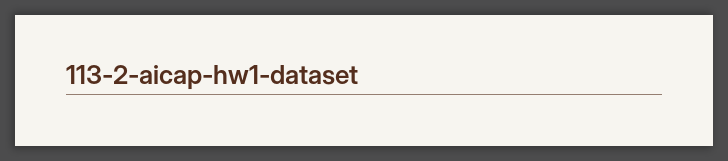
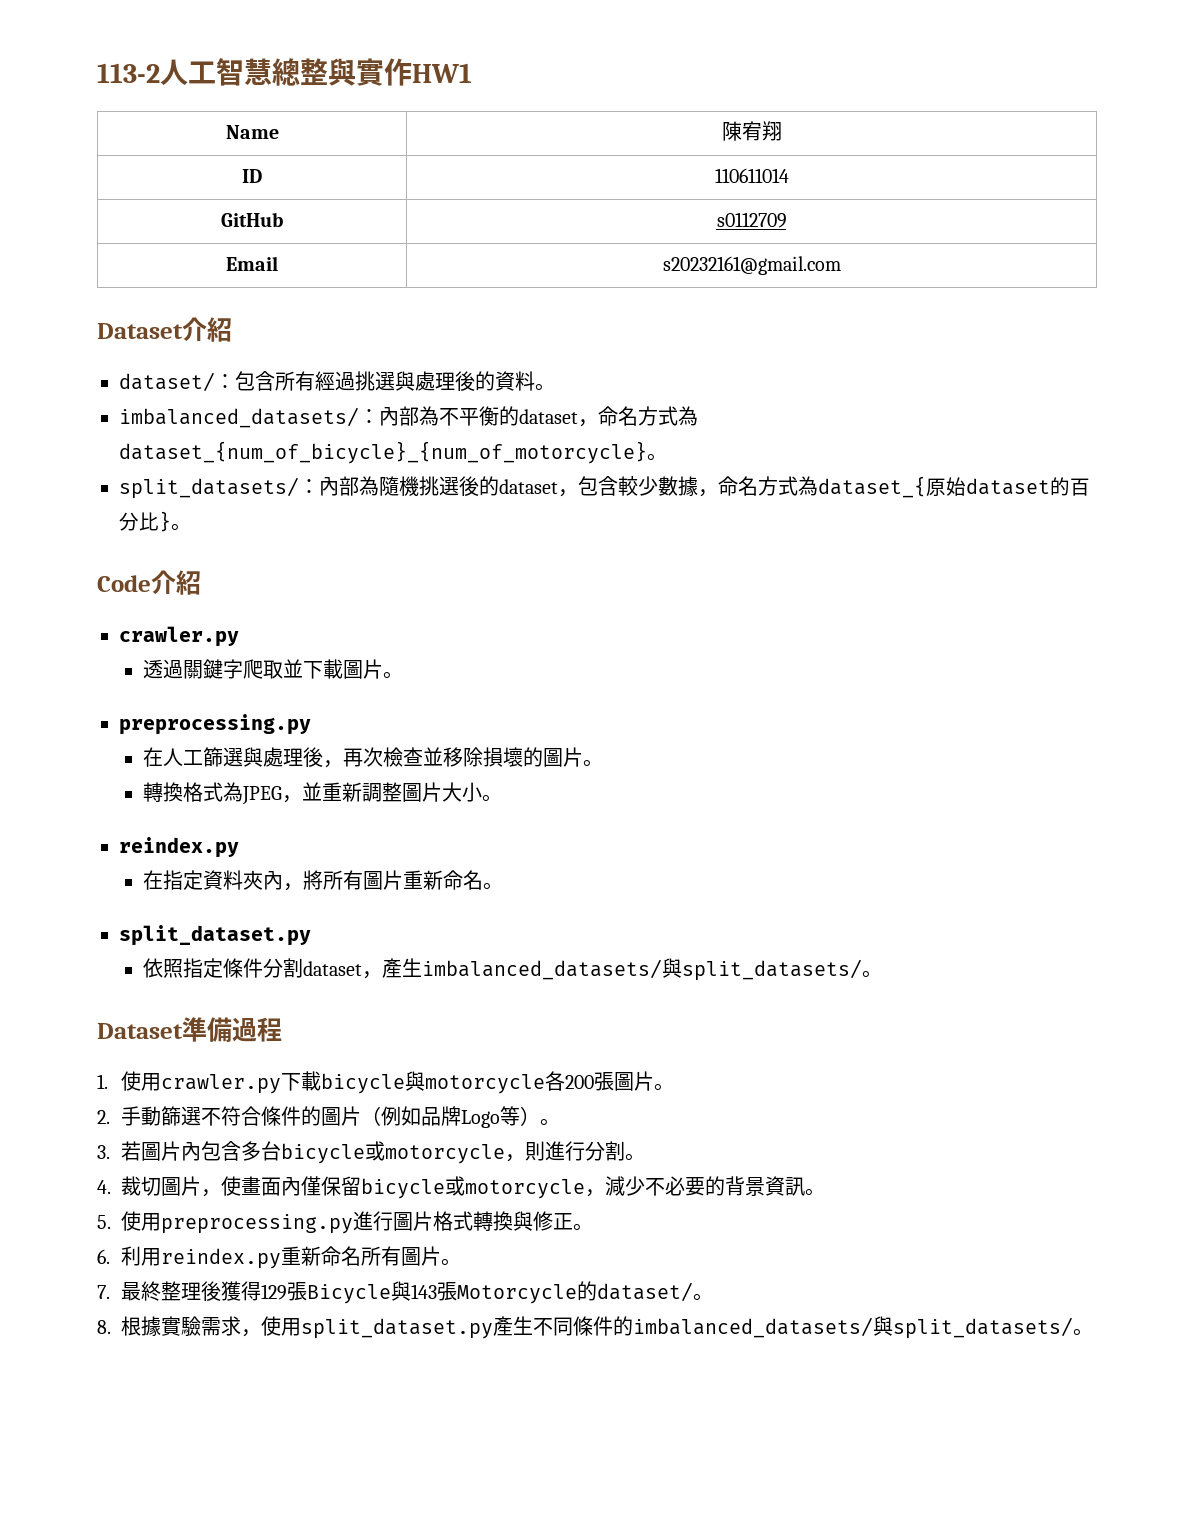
- 113-2-aicap-hw1-dataset
+ 113-2人工智慧總整與實作HW1
+ Name | 陳宥翔
+ ID | 110611014
+ GitHub | s0112709
+ Email | s20232161@gmail.com
+ Dataset介紹
+ dataset/：包含所有經過挑選與處理後的資料。
+ imbalanced_datasets/：內部為不平衡的dataset，命名方式為dataset_{num_of_bicycle}_{num_of_motorcycle}。
+ split_datasets/：內部為隨機挑選後的dataset，包含較少數據，命名方式為dataset_{原始dataset的百分比}。
+ Code介紹
+ crawler.py
+ 透過關鍵字爬取並下載圖片。
+ preprocessing.py
+ 在人工篩選與處理後，再次檢查並移除損壞的圖片。
+ 轉換格式為JPEG，並重新調整圖片大小。
+ reindex.py
+ 在指定資料夾內，將所有圖片重新命名。
+ split_dataset.py
+ 依照指定條件分割dataset，產生imbalanced_datasets/與split_datasets/。
+ Dataset準備過程
+ 1.使用crawler.py下載bicycle與motorcycle各200張圖片。
+ 2.手動篩選不符合條件的圖片（例如品牌Logo等）。
+ 3.若圖片內包含多台bicycle或motorcycle，則進行分割。
+ 4.裁切圖片，使畫面內僅保留bicycle或motorcycle，減少不必要的背景資訊。
+ 5.使用preprocessing.py進行圖片格式轉換與修正。
+ 6.利用reindex.py重新命名所有圖片。
+ 7.最終整理後獲得129張Bicycle與143張Motorcycle的dataset/。
+ 8.根據實驗需求，使用split_dataset.py產生不同條件的imbalanced_datasets/與split_datasets/。

